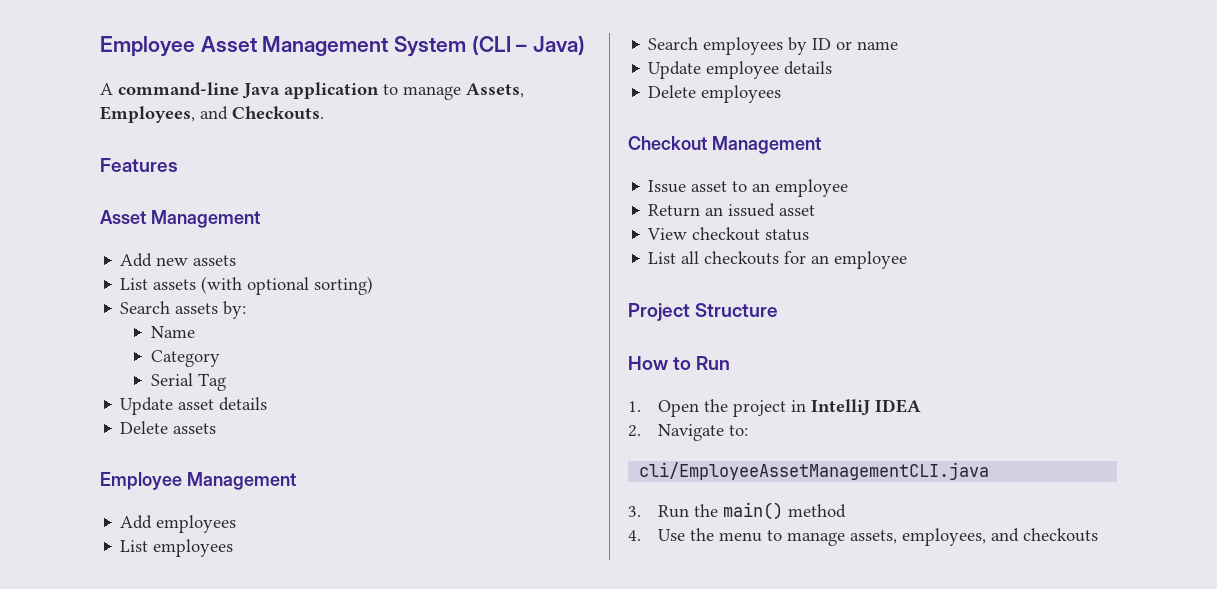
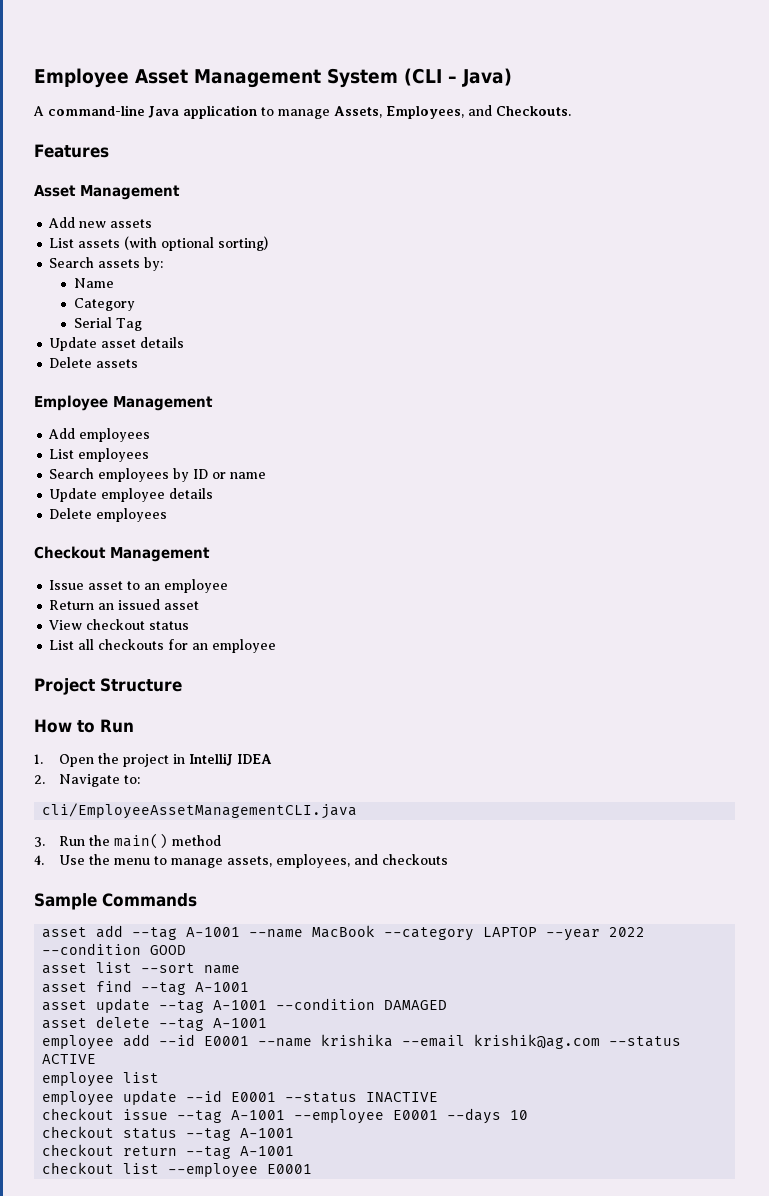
+ Sample Commands
+ asset add --tag A-1001 --name MacBook --category LAPTOP --year 2022 --condition GOOD
+ asset list --sort name
+ asset find --tag A-1001
+ asset update --tag A-1001 --condition DAMAGED
+ asset delete --tag A-1001
+ employee add --id E0001 --name krishika --email krishik@ag.com --status ACTIVE
+ employee list
+ employee update --id E0001 --status INACTIVE
+ checkout issue --tag A-1001 --employee E0001 --days 10
+ checkout status --tag A-1001
+ checkout return --tag A-1001
+ checkout list --employee E0001

